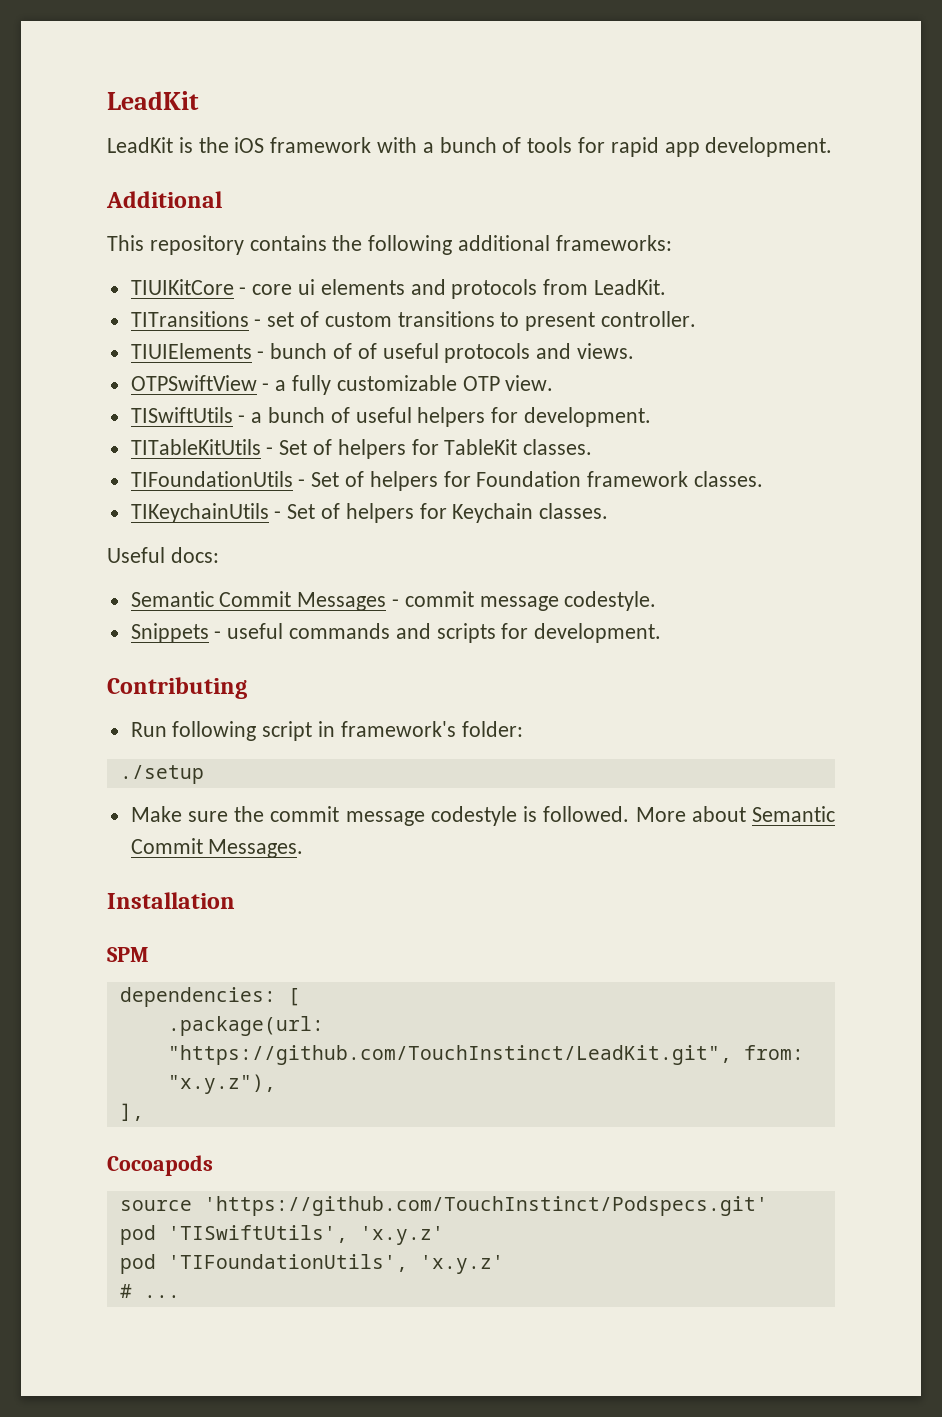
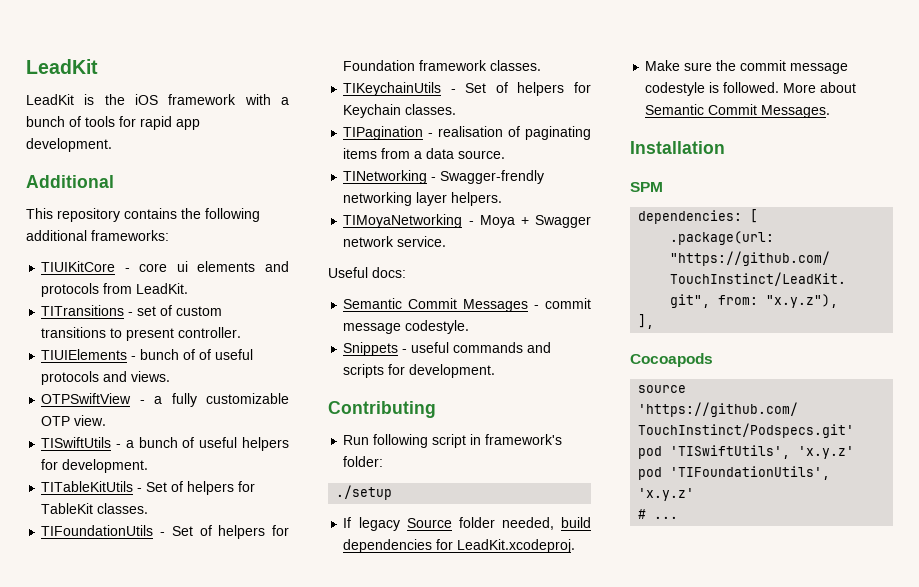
+ TIPagination - realisation of paginating items from a data source.
+ TINetworking - Swagger-frendly networking layer helpers.
+ TIMoyaNetworking - Moya + Swagger network service.
+ If legacy Source folder needed, build dependencies for LeadKit.xcodeproj.

